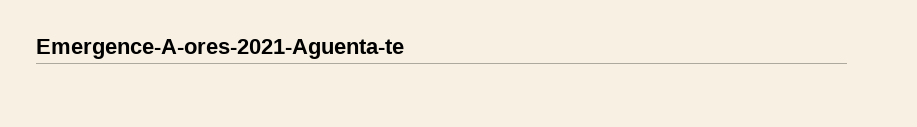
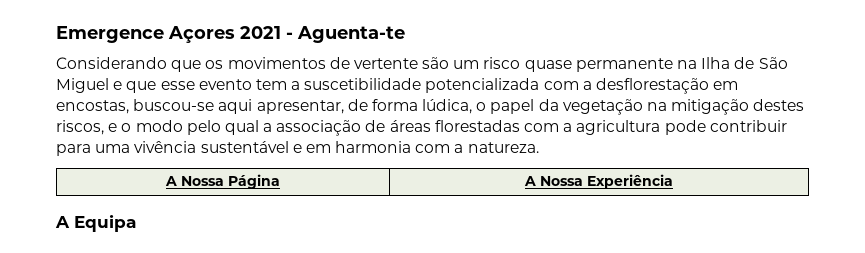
- Emergence-A-ores-2021-Aguenta-te
+ Emergence Açores 2021 - Aguenta-te
+ Considerando que os movimentos de vertente são um risco quase permanente na Ilha de São Miguel e que esse evento tem a suscetibilidade potencializada com a desflorestação em encostas, buscou-se aqui apresentar, de forma lúdica, o papel da vegetação na mitigação destes riscos, e o modo pelo qual a associação de áreas florestadas com a agricultura pode contribuir para uma vivência sustentável e em harmonia com a natureza.
+ A Nossa Página | A Nossa Experiência
+ A Equipa

